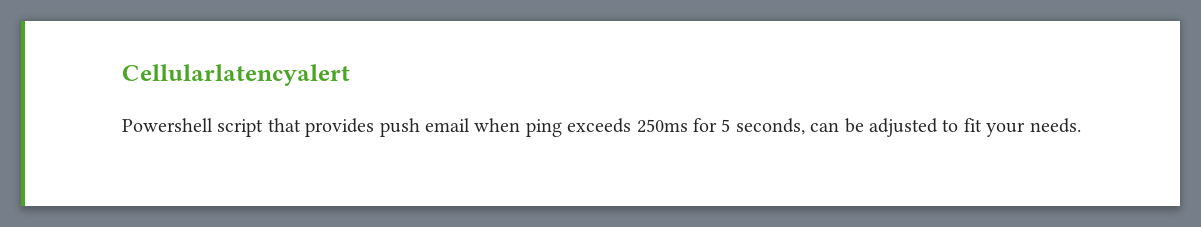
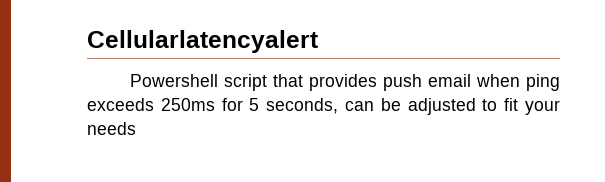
- Powershell script that provides push email when ping exceeds 250ms for 5 seconds, can be adjusted to fit your needs.
+ Powershell script that provides push email when ping exceeds 250ms for 5 seconds, can be adjusted to fit your needs

